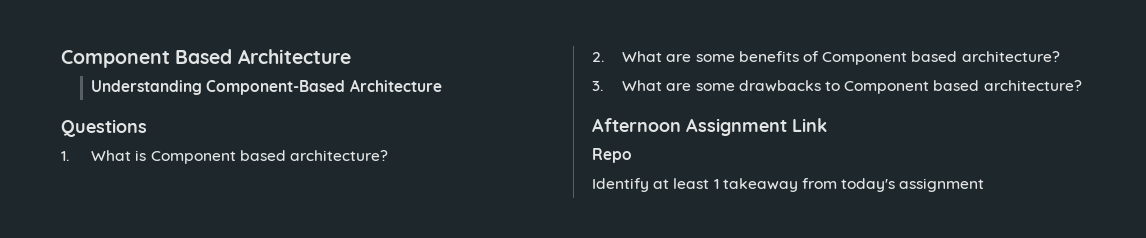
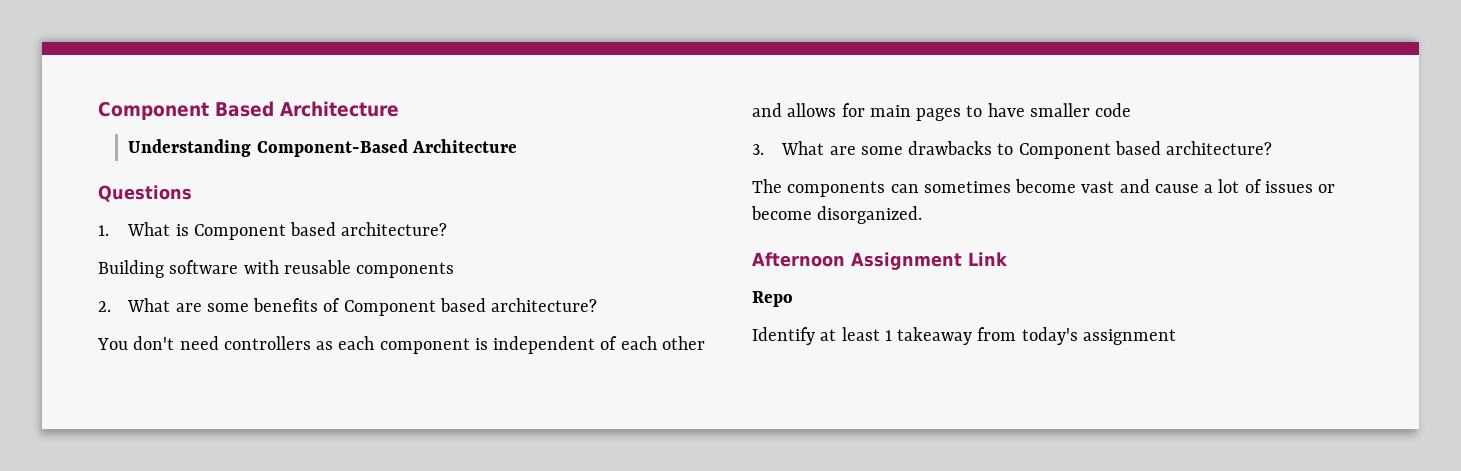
+ Building software with reusable components
+ You don't need controllers as each component is independent of each other and allows for main pages to have smaller code
+ The components can sometimes become vast and cause a lot of issues or become disorganized.

